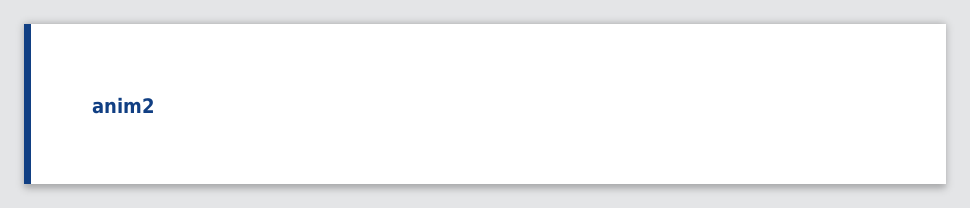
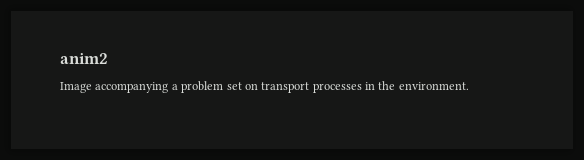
+ Image accompanying a problem set on transport processes in the environment.

